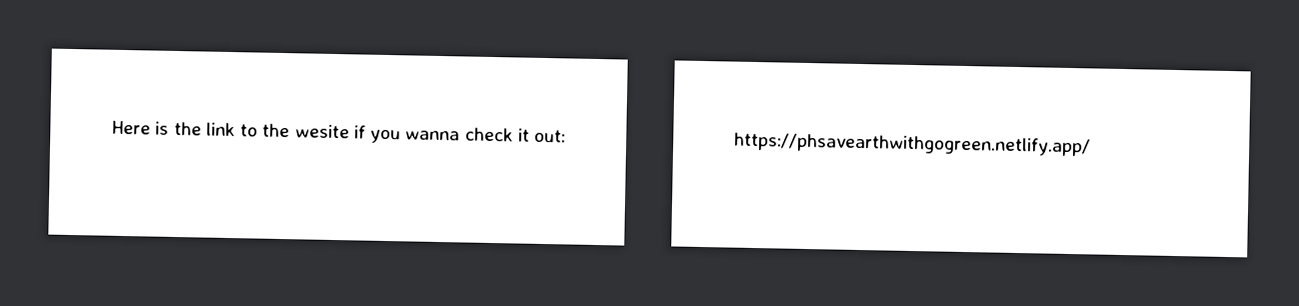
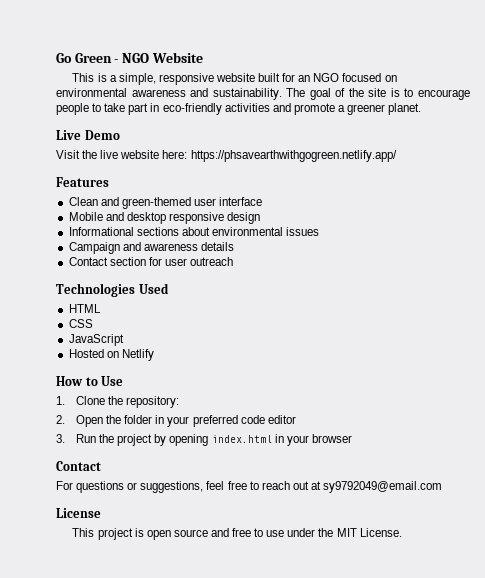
- Here is the link to the wesite if you wanna check it out: https://phsavearthwithgogreen.netlify.app/
+ Go Green - NGO Website
+ This is a simple, responsive website built for an NGO focused on environmental awareness and sustainability. The goal of the site is to encourage people to take part in eco-friendly activities and promote a greener planet.
+ Live Demo
+ Visit the live website here: https://phsavearthwithgogreen.netlify.app/
+ Features
+ Clean and green-themed user interface
+ Mobile and desktop responsive design
+ Informational sections about environmental issues
+ Campaign and awareness details
+ Contact section for user outreach
+ Technologies Used
+ HTML
+ CSS
+ JavaScript
+ Hosted on Netlify
+ How to Use
+ 1. Clone the repository:
+ 2. Open the folder in your preferred code editor
+ 3. Run the project by opening index.html in your browser
+ Contact
+ For questions or suggestions, feel free to reach out at sy9792049@email.com
+ License
+ This project is open source and free to use under the MIT License.

